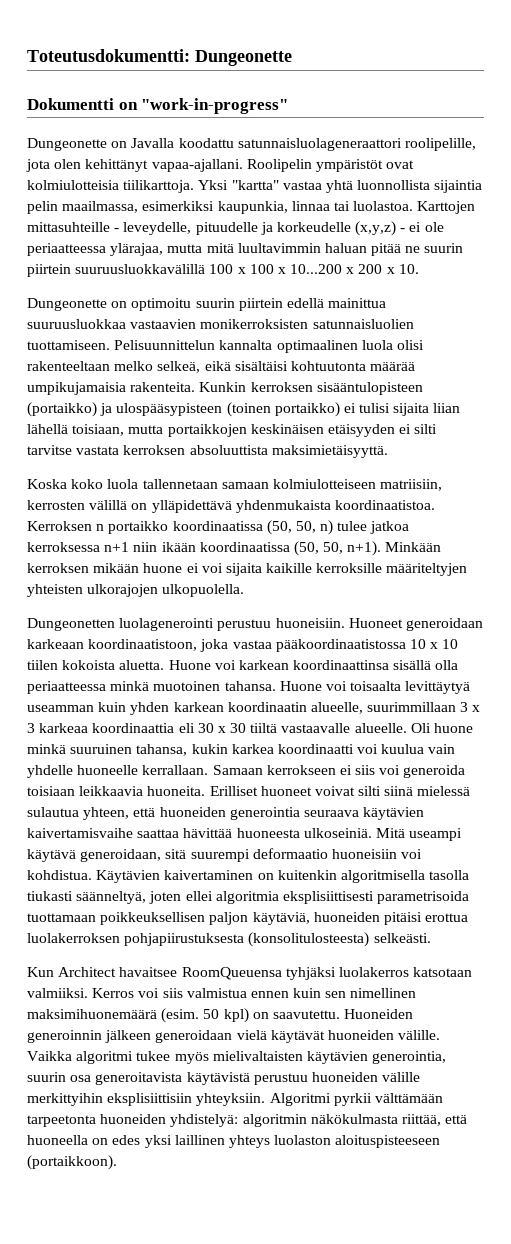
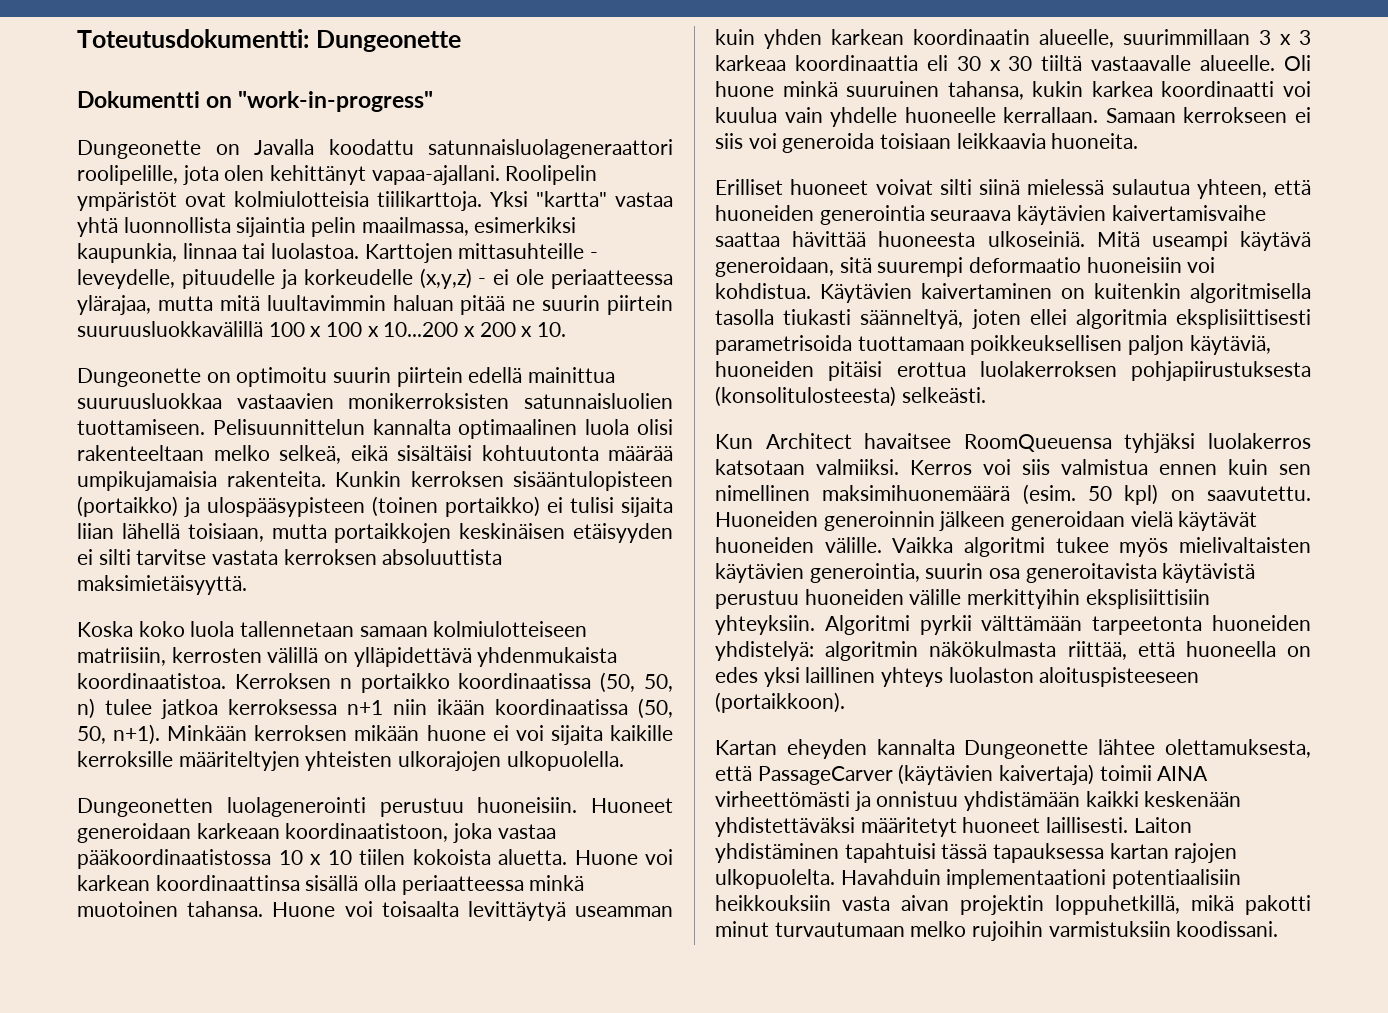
- Samaan kerrokseen ei siis voi generoida toisiaan leikkaavia huoneita. Erilliset huoneet voivat silti siinä mielessä sulautua yhteen, että huoneiden generointia seuraava käytävien kaivertamisvaihe saattaa hävittää huoneesta ulkoseiniä.
+ Samaan kerrokseen ei siis voi generoida toisiaan leikkaavia huoneita.
+ Erilliset huoneet voivat silti siinä mielessä sulautua yhteen, että huoneiden generointia seuraava käytävien kaivertamisvaihe saattaa hävittää huoneesta ulkoseiniä.
+ Kartan eheyden kannalta Dungeonette lähtee olettamuksesta, että PassageCarver (käytävien kaivertaja) toimii AINA virheettömästi ja onnistuu yhdistämään kaikki keskenään yhdistettäväksi määritetyt huoneet laillisesti. Laiton yhdistäminen tapahtuisi tässä tapauksessa kartan rajojen ulkopuolelta. Havahduin implementaationi potentiaalisiin heikkouksiin vasta aivan projektin loppuhetkillä, mikä pakotti minut turvautumaan melko rujoihin varmistuksiin koodissani.

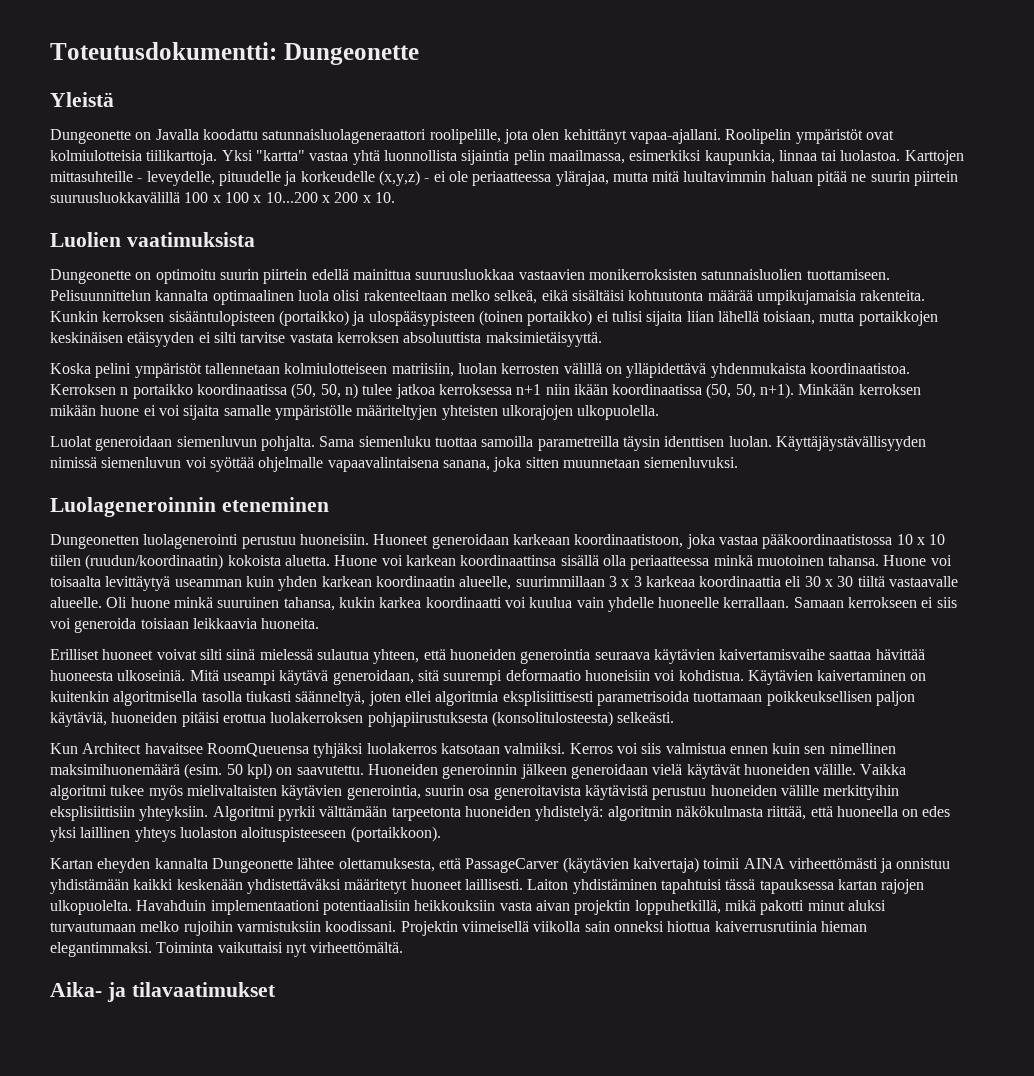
- Dokumentti on "work-in-progress"
+ Yleistä
+ Luolien vaatimuksista
- Koska koko luola tallennetaan samaan kolmiulotteiseen matriisiin, kerrosten välillä on ylläpidettävä yhdenmukaista koordinaatistoa.
+ Koska pelini ympäristöt tallennetaan kolmiulotteiseen matriisiin, luolan kerrosten välillä on ylläpidettävä yhdenmukaista koordinaatistoa.
- Minkään kerroksen mikään huone ei voi sijaita kaikille kerroksille määriteltyjen yhteisten ulkorajojen ulkopuolella.
+ Minkään kerroksen mikään huone ei voi sijaita samalle ympäristölle määriteltyjen yhteisten ulkorajojen ulkopuolella.
+ Luolat generoidaan siemenluvun pohjalta. Sama siemenluku tuottaa samoilla parametreilla täysin identtisen luolan. Käyttäjäystävällisyyden nimissä siemenluvun voi syöttää ohjelmalle vapaavalintaisena sanana, joka sitten muunnetaan siemenluvuksi.
+ Luolageneroinnin eteneminen
- Huoneet generoidaan karkeaan koordinaatistoon, joka vastaa pääkoordinaatistossa 10 x 10 tiilen kokoista aluetta.
+ Huoneet generoidaan karkeaan koordinaatistoon, joka vastaa pääkoordinaatistossa 10 x 10 tiilen (ruudun/koordinaatin) kokoista aluetta.
- Havahduin implementaationi potentiaalisiin heikkouksiin vasta aivan projektin loppuhetkillä, mikä pakotti minut turvautumaan melko rujoihin varmistuksiin koodissani.
+ Havahduin implementaationi potentiaalisiin heikkouksiin vasta aivan projektin loppuhetkillä, mikä pakotti minut aluksi turvautumaan melko rujoihin varmistuksiin koodissani.
+ Projektin viimeisellä viikolla sain onneksi hiottua kaiverrusrutiinia hieman elegantimmaksi. Toiminta vaikuttaisi nyt virheettömältä.
+ Aika- ja tilavaatimukset

